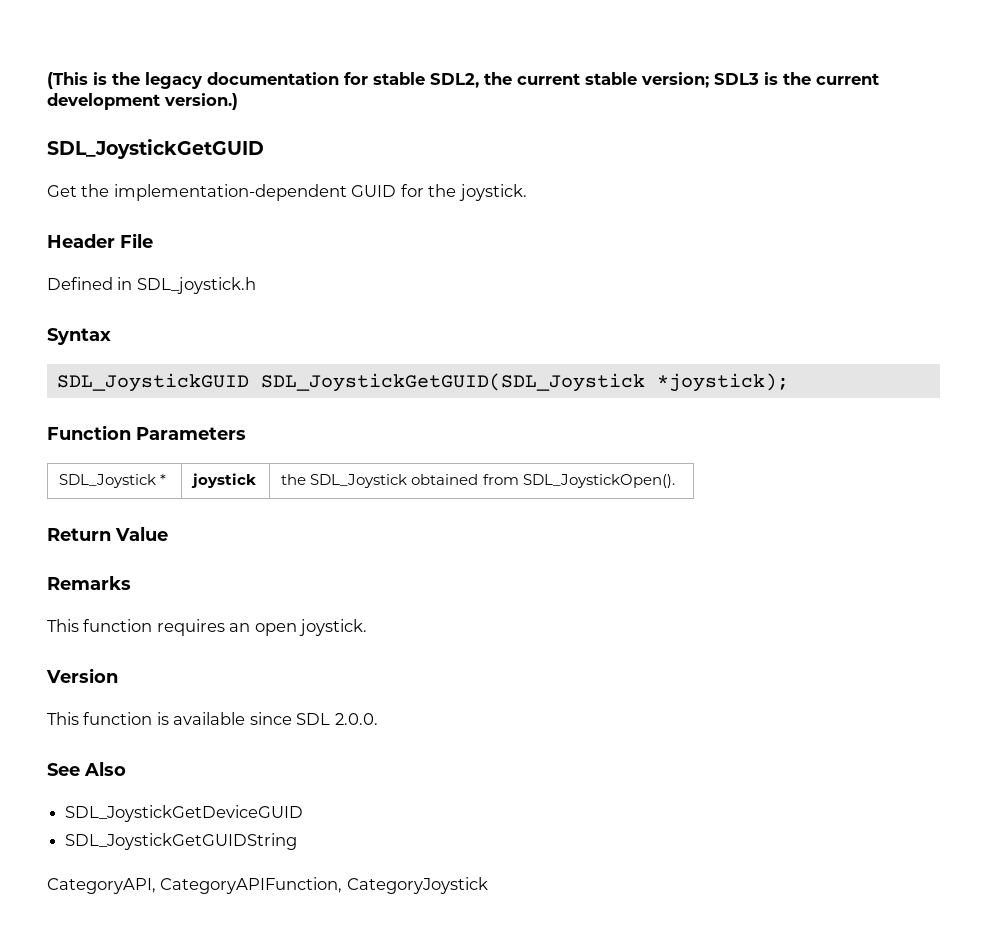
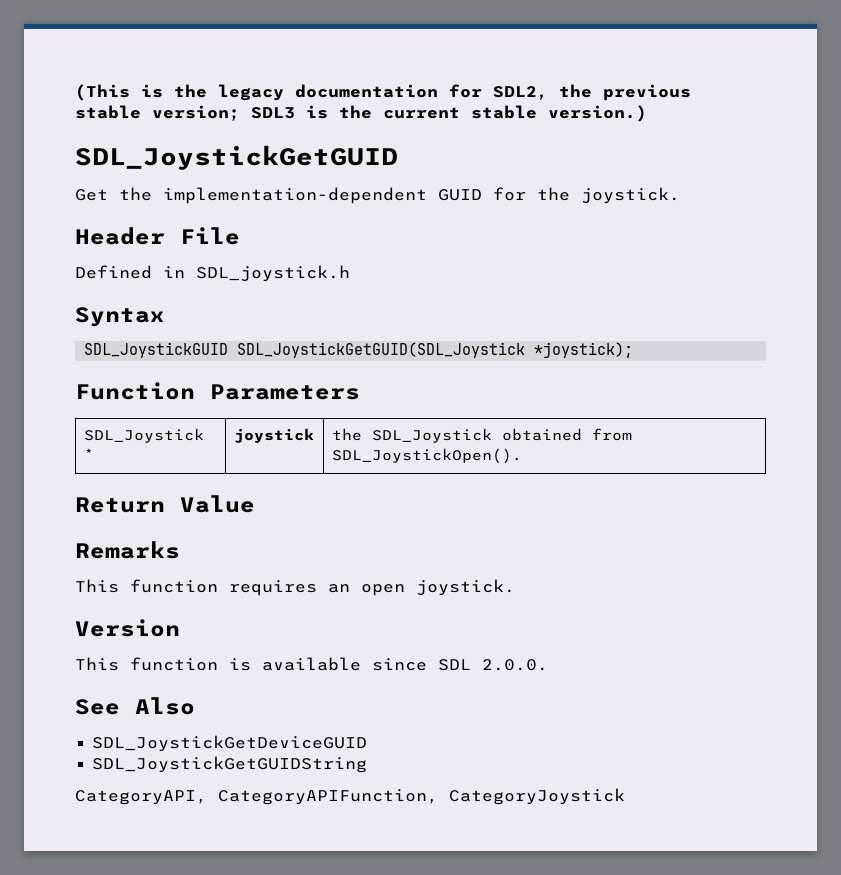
- (This is the legacy documentation for stable SDL2, the current stable version; SDL3 is the current development version.)
+ (This is the legacy documentation for SDL2, the previous stable version; SDL3 is the current stable version.)

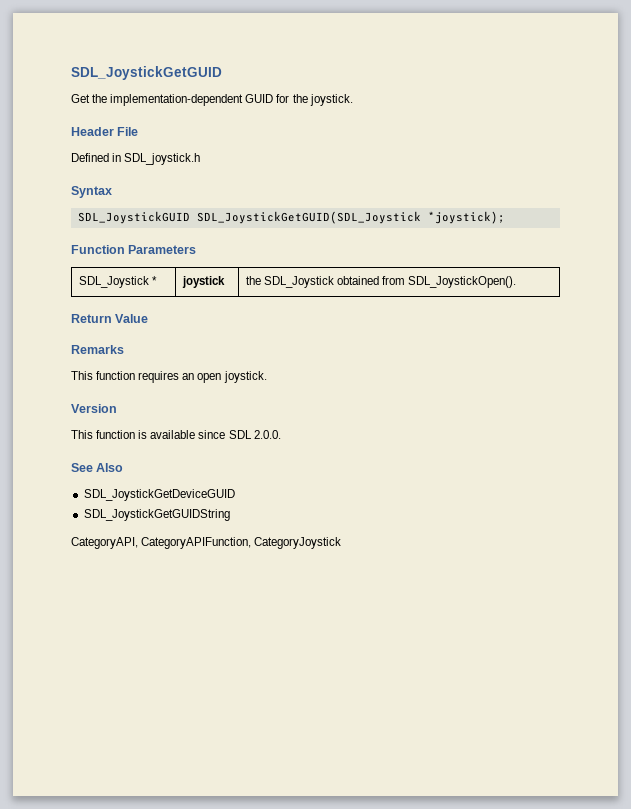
- (This is the legacy documentation for SDL2, the previous stable version; SDL3 is the current stable version.)

